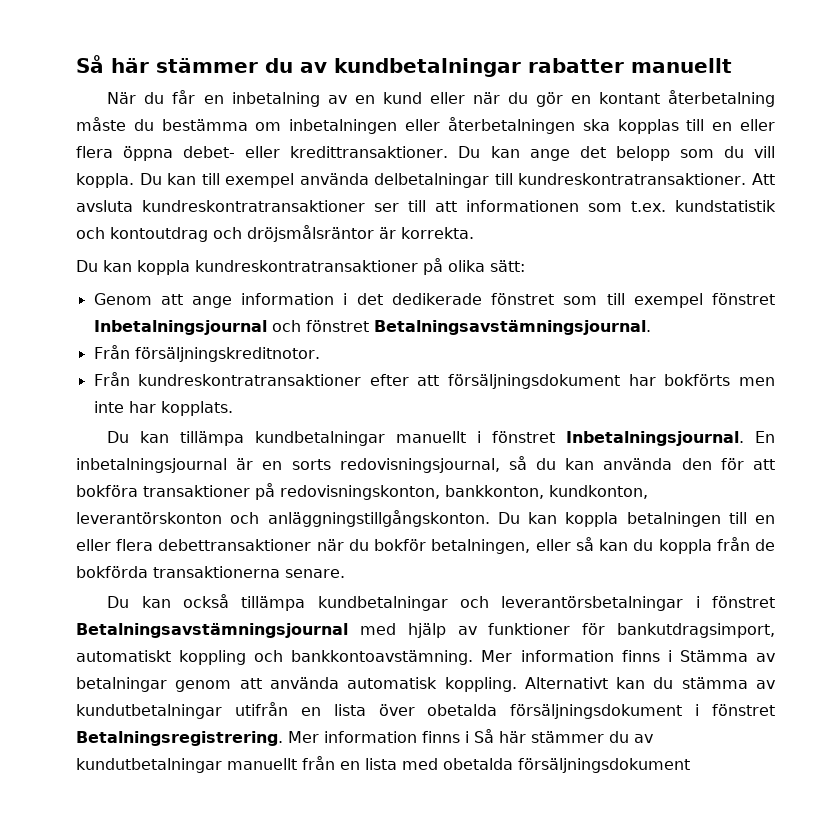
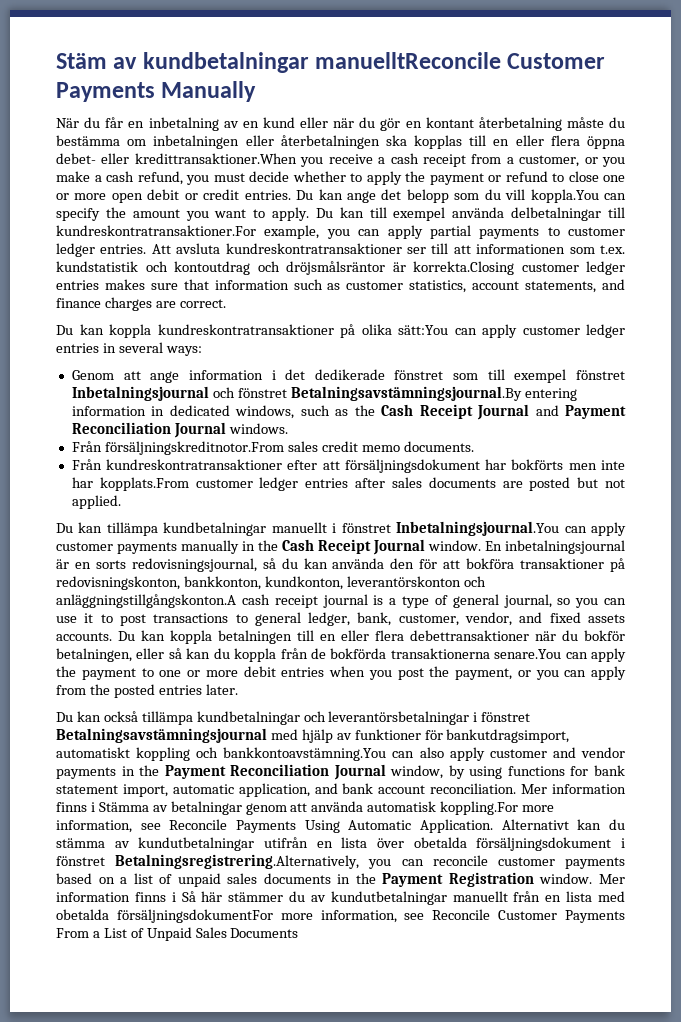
- Så här stämmer du av kundbetalningar rabatter manuellt
+ Stäm av kundbetalningar manuelltReconcile Customer Payments Manually
- När du får en inbetalning av en kund eller när du gör en kontant återbetalning måste du bestämma om inbetalningen eller återbetalningen ska kopplas till en eller flera öppna debet- eller kredittransaktioner.
+ När du får en inbetalning av en kund eller när du gör en kontant återbetalning måste du bestämma om inbetalningen eller återbetalningen ska kopplas till en eller flera öppna debet- eller kredittransaktioner.When you receive a cash receipt from a customer, or you make a cash refund, you must decide whether to apply the payment or refund to close one or more open debit or credit entries.
- Du kan ange det belopp som du vill koppla.
+ Du kan ange det belopp som du vill koppla.You can specify the amount you want to apply.
- Du kan till exempel använda delbetalningar till kundreskontratransaktioner.
+ Du kan till exempel använda delbetalningar till kundreskontratransaktioner.For example, you can apply partial payments to customer ledger entries.
- Att avsluta kundreskontratransaktioner ser till att informationen som t.ex. kundstatistik och kontoutdrag och dröjsmålsräntor är korrekta.
+ Att avsluta kundreskontratransaktioner ser till att informationen som t.ex. kundstatistik och kontoutdrag och dröjsmålsräntor är korrekta.Closing customer ledger entries makes sure that information such as customer statistics, account statements, and finance charges are correct.
- Du kan koppla kundreskontratransaktioner på olika sätt:
+ Du kan koppla kundreskontratransaktioner på olika sätt:You can apply customer ledger entries in several ways:
- Genom att ange information i det dedikerade fönstret som till exempel fönstret Inbetalningsjournal och fönstret Betalningsavstämningsjournal.
- Från försäljningskreditnotor.
+ Genom att ange information i det dedikerade fönstret som till exempel fönstret Inbetalningsjournal och fönstret Betalningsavstämningsjournal.By entering information in dedicated windows, such as the Cash Receipt Journal and Payment Reconciliation Journal windows.
+ Från försäljningskreditnotor.From sales credit memo documents.
- Från kundreskontratransaktioner efter att försäljningsdokument har bokförts men inte har kopplats.
+ Från kundreskontratransaktioner efter att försäljningsdokument har bokförts men inte har kopplats.From customer ledger entries after sales documents are posted but not applied.
- Du kan tillämpa kundbetalningar manuellt i fönstret Inbetalningsjournal.
+ Du kan tillämpa kundbetalningar manuellt i fönstret Inbetalningsjournal.You can apply customer payments manually in the Cash Receipt Journal window.
- En inbetalningsjournal är en sorts redovisningsjournal, så du kan använda den för att bokföra transaktioner på redovisningskonton, bankkonton, kundkonton, leverantörskonton och anläggningstillgångskonton.
+ En inbetalningsjournal är en sorts redovisningsjournal, så du kan använda den för att bokföra transaktioner på redovisningskonton, bankkonton, kundkonton, leverantörskonton och anläggningstillgångskonton.A cash receipt journal is a type of general journal, so you can use it to post transactions to general ledger, bank, customer, vendor, and fixed assets accounts.
- Du kan koppla betalningen till en eller flera debettransaktioner när du bokför betalningen, eller så kan du koppla från de bokförda transaktionerna senare.
+ Du kan koppla betalningen till en eller flera debettransaktioner när du bokför betalningen, eller så kan du koppla från de bokförda transaktionerna senare.You can apply the payment to one or more debit entries when you post the payment, or you can apply from the posted entries later.
- Du kan också tillämpa kundbetalningar och leverantörsbetalningar i fönstret Betalningsavstämningsjournal med hjälp av funktioner för bankutdragsimport, automatiskt koppling och bankkontoavstämning.
+ Du kan också tillämpa kundbetalningar och leverantörsbetalningar i fönstret Betalningsavstämningsjournal med hjälp av funktioner för bankutdragsimport, automatiskt koppling och bankkontoavstämning.You can also apply customer and vendor payments in the Payment Reconciliation Journal window, by using functions for bank statement import, automatic application, and bank account reconciliation.
- Mer information finns i Stämma av betalningar genom att använda automatisk koppling.
+ Mer information finns i Stämma av betalningar genom att använda automatisk koppling.For more information, see Reconcile Payments Using Automatic Application.
- Alternativt kan du stämma av kundutbetalningar utifrån en lista över obetalda försäljningsdokument i fönstret Betalningsregistrering.
+ Alternativt kan du stämma av kundutbetalningar utifrån en lista över obetalda försäljningsdokument i fönstret Betalningsregistrering.Alternatively, you can reconcile customer payments based on a list of unpaid sales documents in the Payment Registration window.
- Mer information finns i Så här stämmer du av kundutbetalningar manuellt från en lista med obetalda försäljningsdokument
+ Mer information finns i Så här stämmer du av kundutbetalningar manuellt från en lista med obetalda försäljningsdokumentFor more information, see Reconcile Customer Payments From a List of Unpaid Sales Documents

